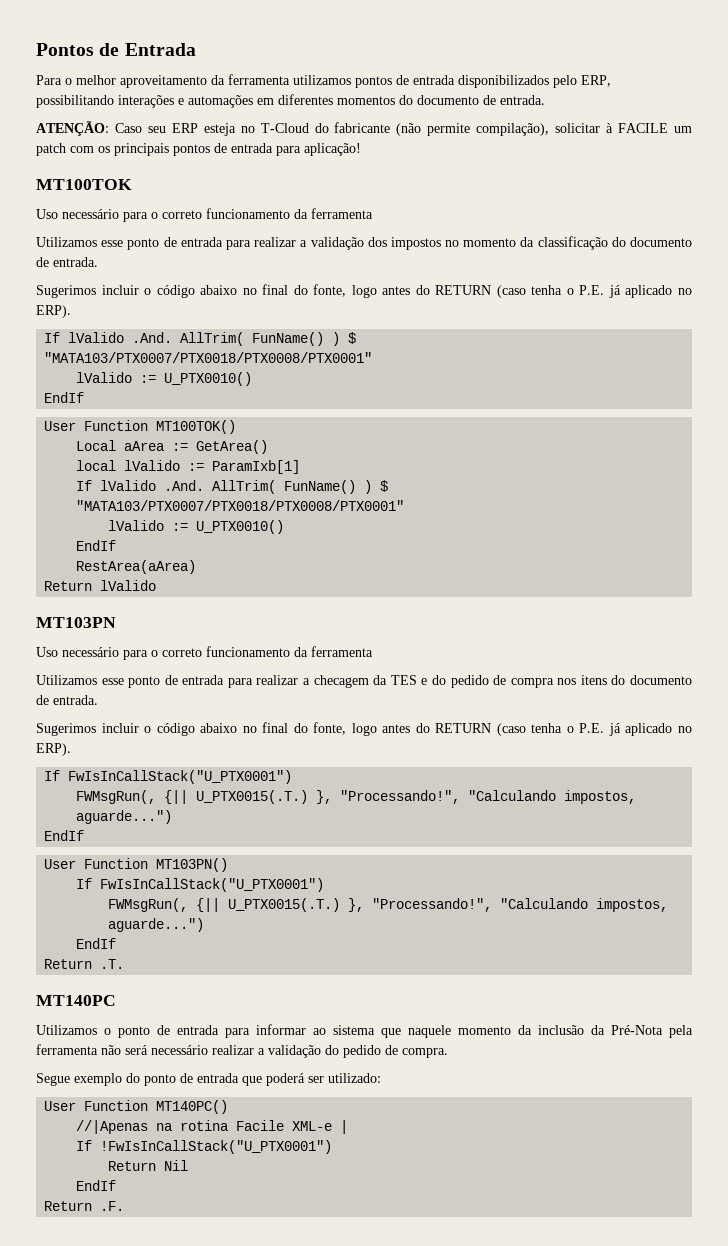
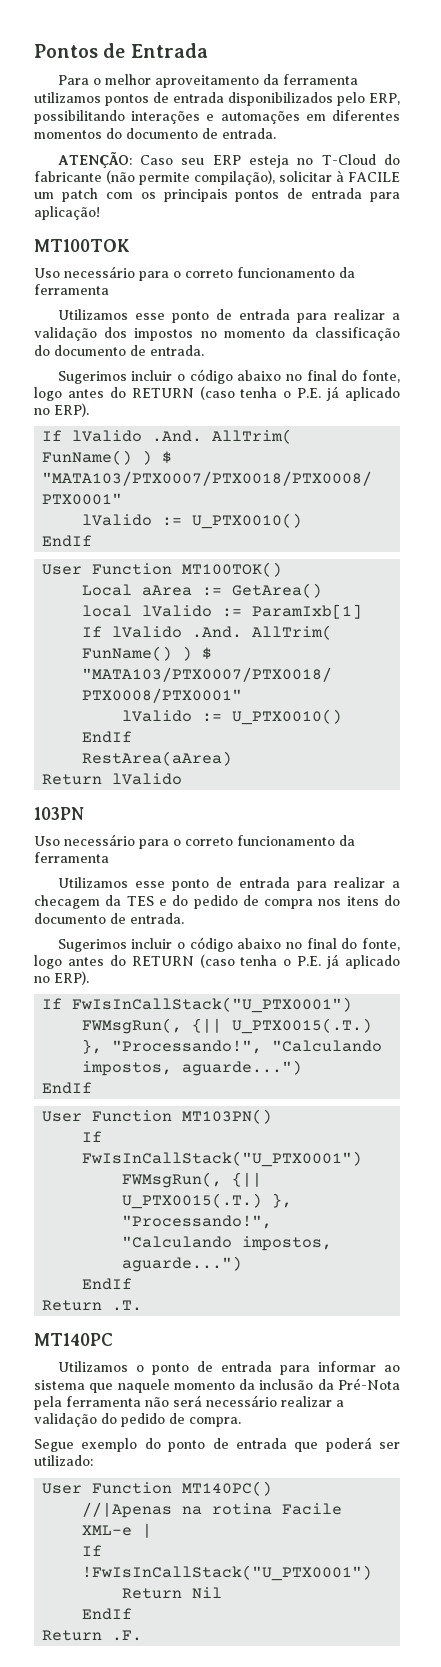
- MT103PN
+ 103PN

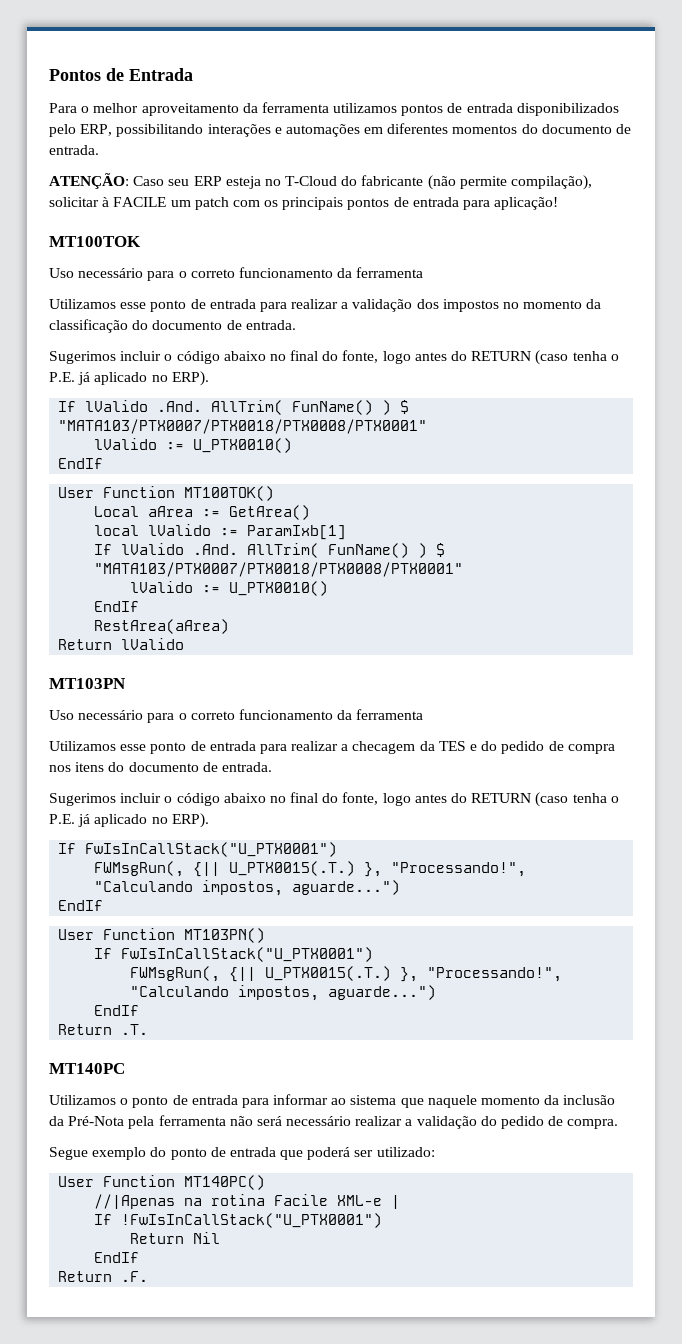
- 103PN
+ MT103PN

